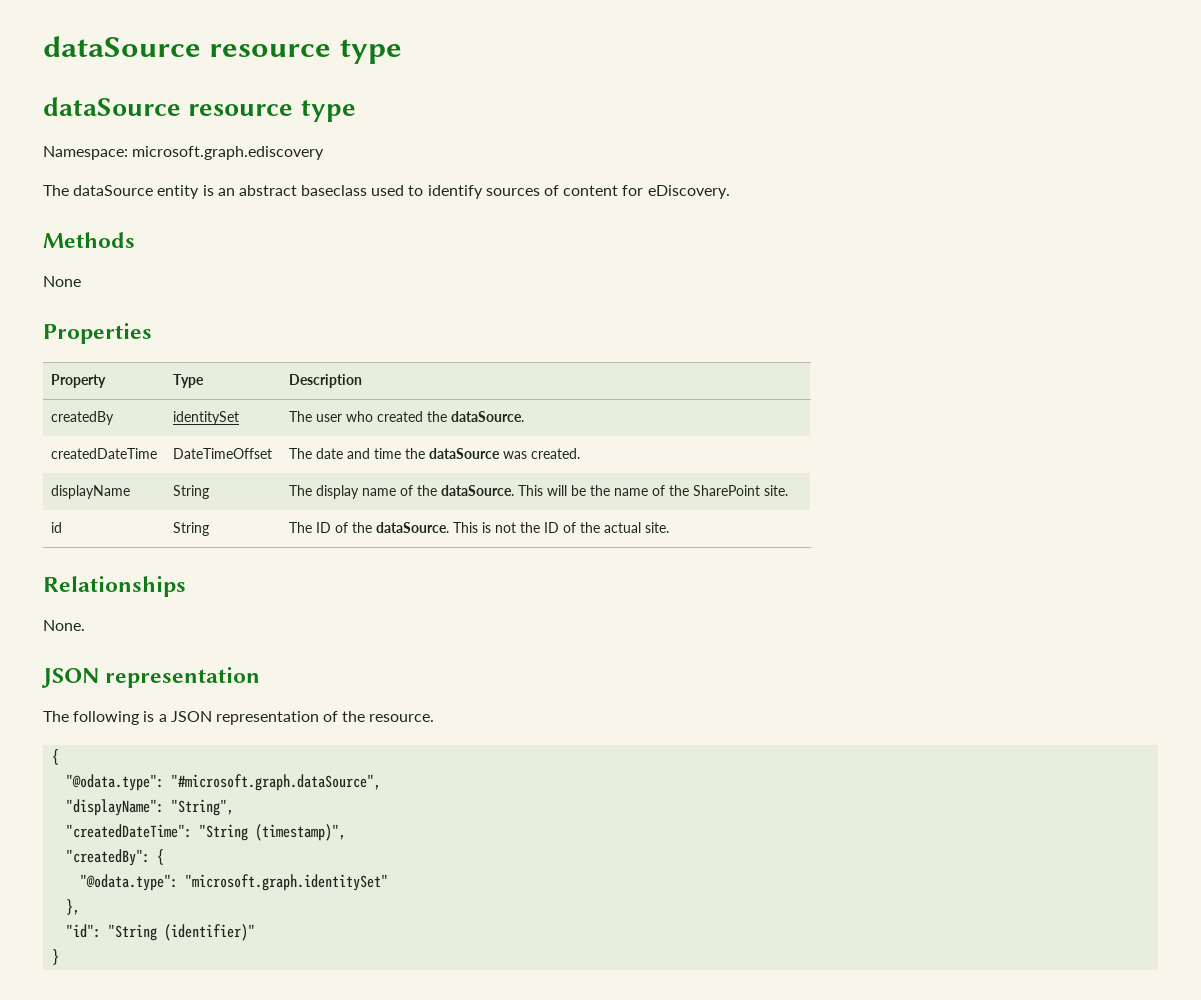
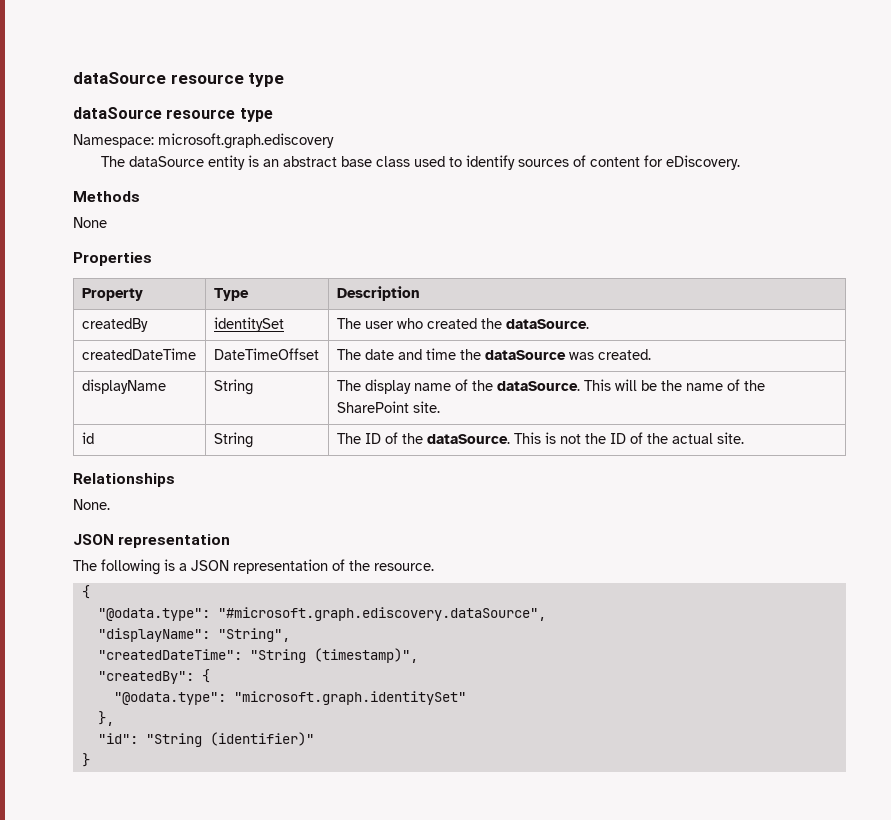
- The dataSource entity is an abstract baseclass used to identify sources of content for eDiscovery.
+ The dataSource entity is an abstract base class used to identify sources of content for eDiscovery.
- "@odata.type": "#microsoft.graph.dataSource",
+ "@odata.type": "#microsoft.graph.ediscovery.dataSource",

